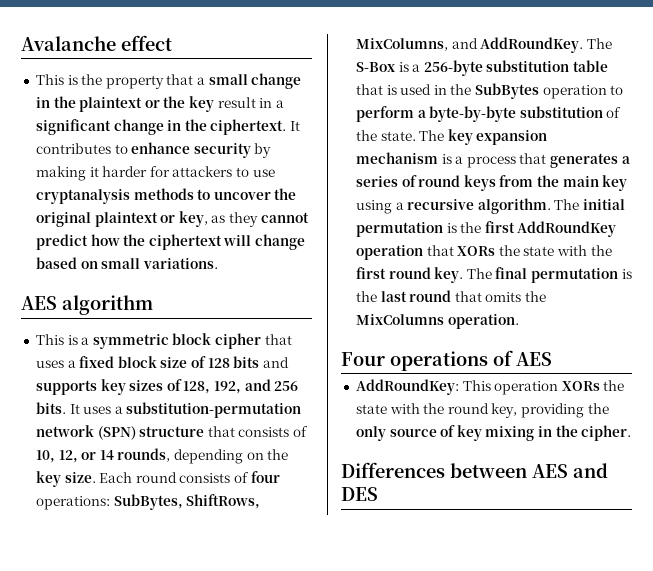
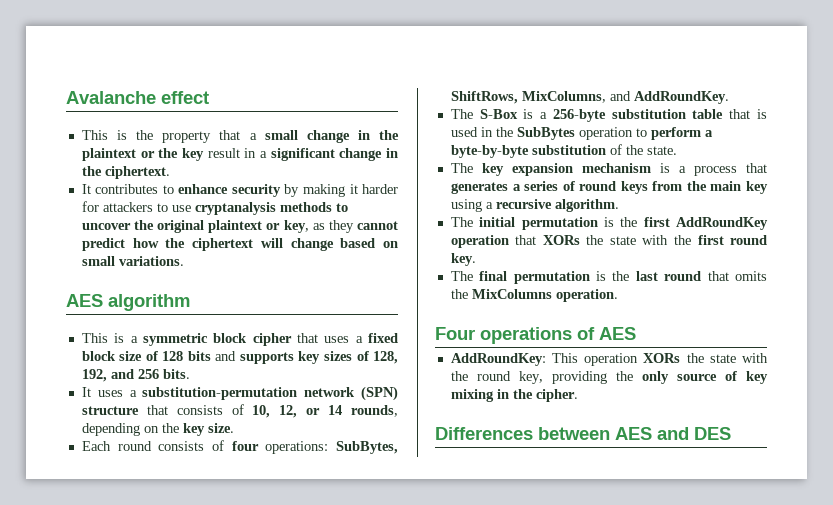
- This is the property that a small change in the plaintext or the key result in a significant change in the ciphertext. It contributes to enhance security by making it harder for attackers to use cryptanalysis methods to uncover the original plaintext or key, as they cannot predict how the ciphertext will change based on small variations.
+ This is the property that a small change in the plaintext or the key result in a significant change in the ciphertext.
+ It contributes to enhance security by making it harder for attackers to use cryptanalysis methods to uncover the original plaintext or key, as they cannot predict how the ciphertext will change based on small variations.
- This is a symmetric block cipher that uses a fixed block size of 128 bits and supports key sizes of 128, 192, and 256 bits. It uses a substitution-permutation network (SPN) structure that consists of 10, 12, or 14 rounds, depending on the key size. Each round consists of four operations:
+ This is a symmetric block cipher that uses a fixed block size of 128 bits and supports key sizes of 128, 192, and 256 bits.
+ It uses a substitution-permutation network (SPN) structure that consists of 10, 12, or 14 rounds, depending on the key size.
+ Each round consists of four operations:
- SubBytes, ShiftRows, MixColumns, and AddRoundKey. The S-Box is a 256-byte substitution table that is used in the SubBytes operation to perform a byte-by-byte substitution of the state. The key expansion mechanism is a process that generates a series of round keys from the main key using a recursive algorithm. The initial permutation is the first AddRoundKey operation that XORs the state with the first round key. The final permutation is the last round that omits the MixColumns operation.
+ SubBytes, ShiftRows, MixColumns, and AddRoundKey.
+ The S-Box is a 256-byte substitution table that is used in the SubBytes operation to perform a byte-by-byte substitution of the state.
+ The key expansion mechanism is a process that generates a series of round keys from the main key using a recursive algorithm.
+ The initial permutation is the first AddRoundKey operation that XORs the state with the first round key.
+ The final permutation is the last round that omits the MixColumns operation.

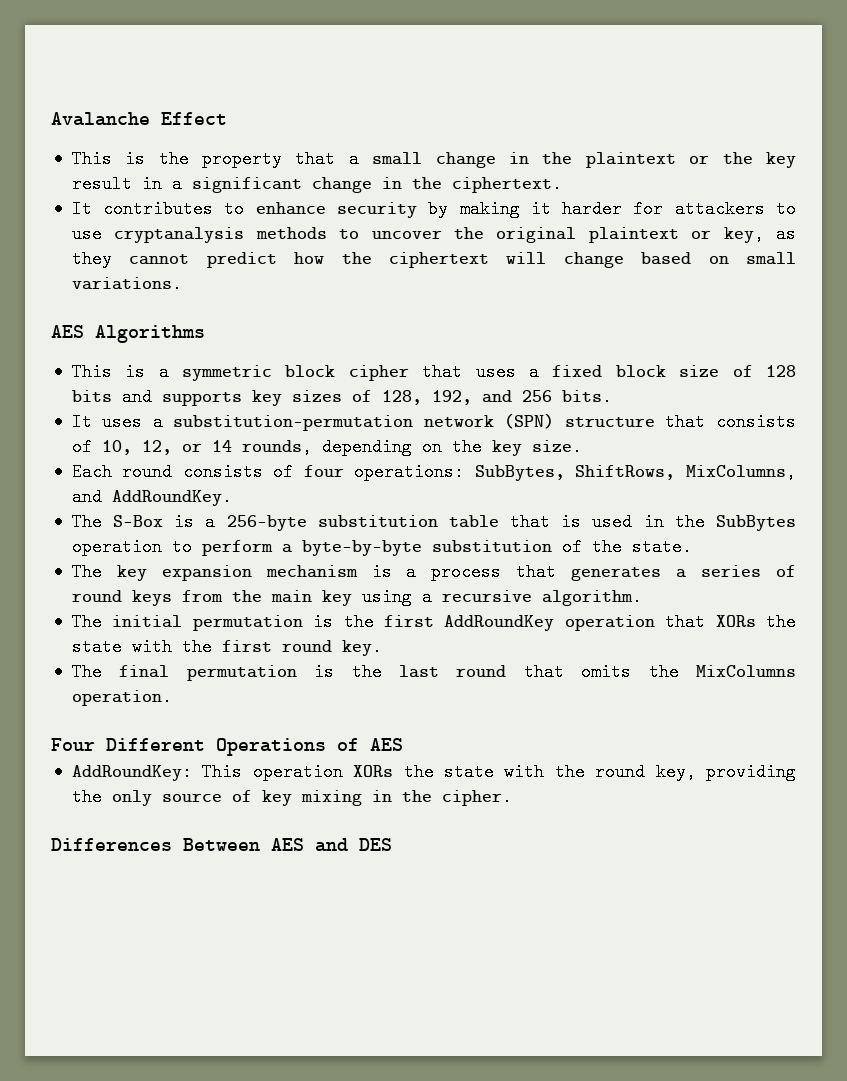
- Avalanche effect
+ Avalanche Effect
- AES algorithm
+ AES Algorithms
- Four operations of AES
+ Four Different Operations of AES
- Differences between AES and DES
+ Differences Between AES and DES

